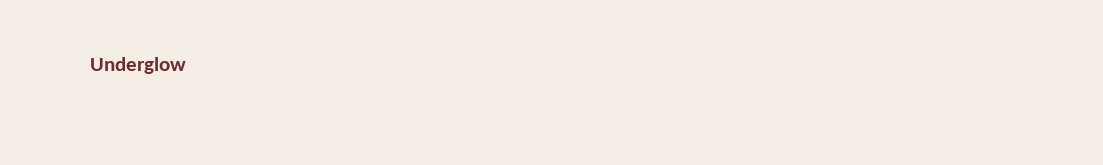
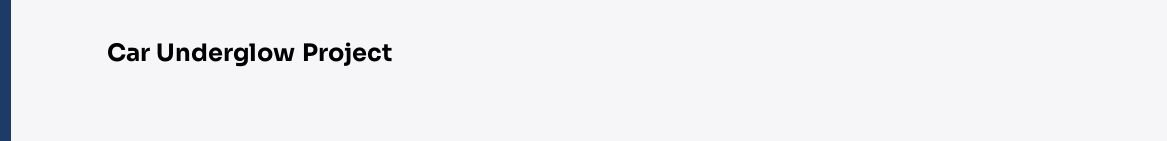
- Underglow
+ Car Underglow Project

